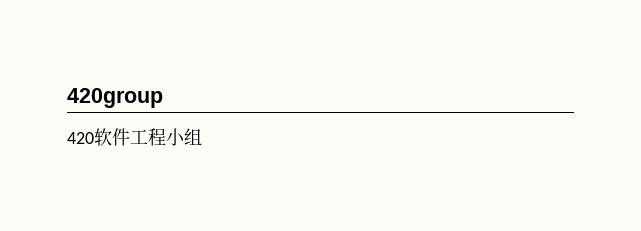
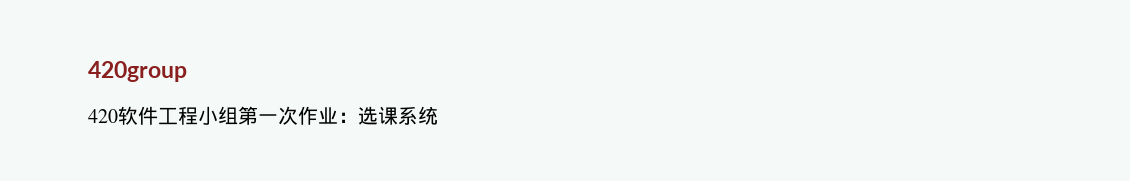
- 420软件工程小组
+ 420软件工程小组第一次作业：选课系统

